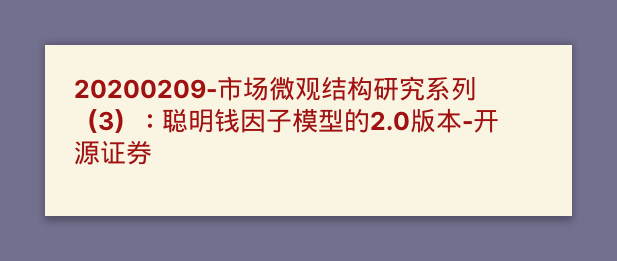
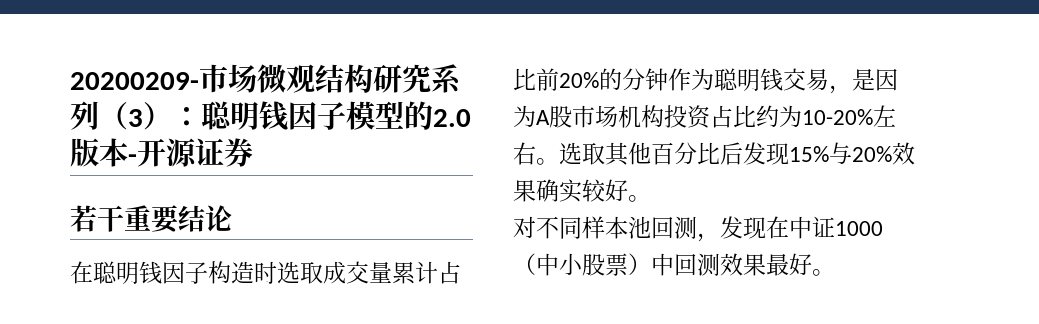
+ 若干重要结论
+ 在聪明钱因子构造时选取成交量累计占比前20%的分钟作为聪明钱交易，是因为A股市场机构投资占比约为10-20%左右。选取其他百分比后发现15%与20%效果确实较好。
+ 对不同样本池回测，发现在中证1000（中小股票）中回测效果最好。

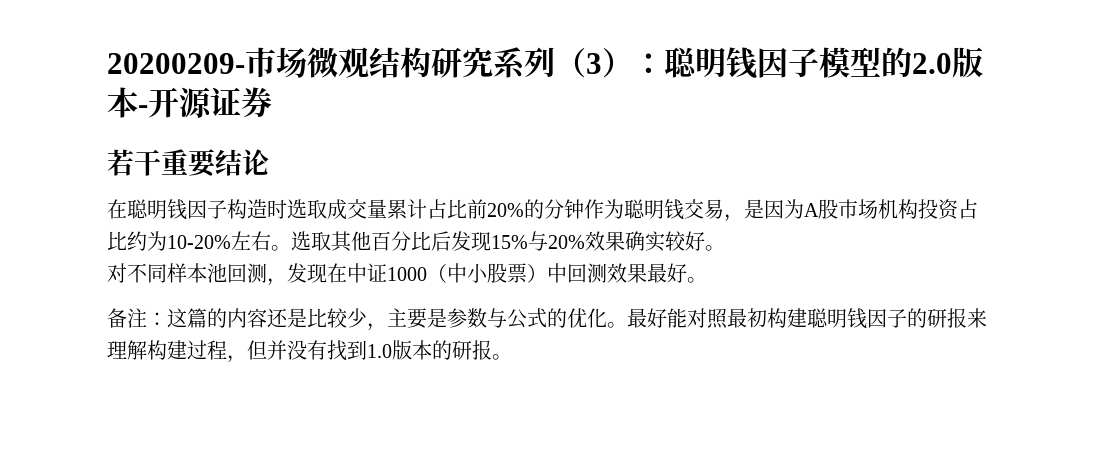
+ 备注：这篇的内容还是比较少，主要是参数与公式的优化。最好能对照最初构建聪明钱因子的研报来理解构建过程，但并没有找到1.0版本的研报。

